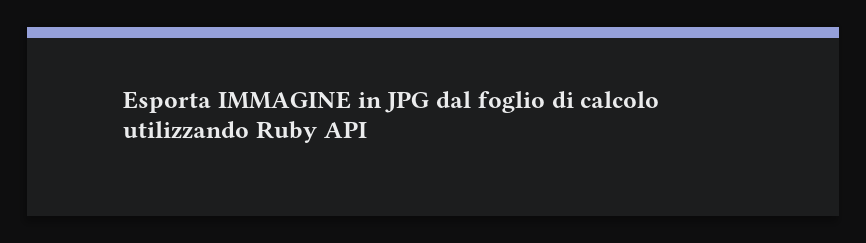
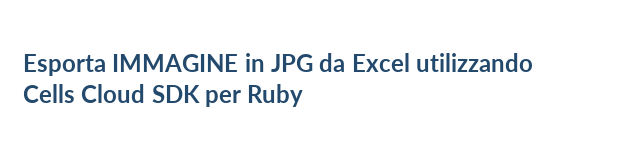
- Esporta IMMAGINE in JPG dal foglio di calcolo utilizzando Ruby API
+ Esporta IMMAGINE in JPG da Excel utilizzando Cells Cloud SDK per Ruby

